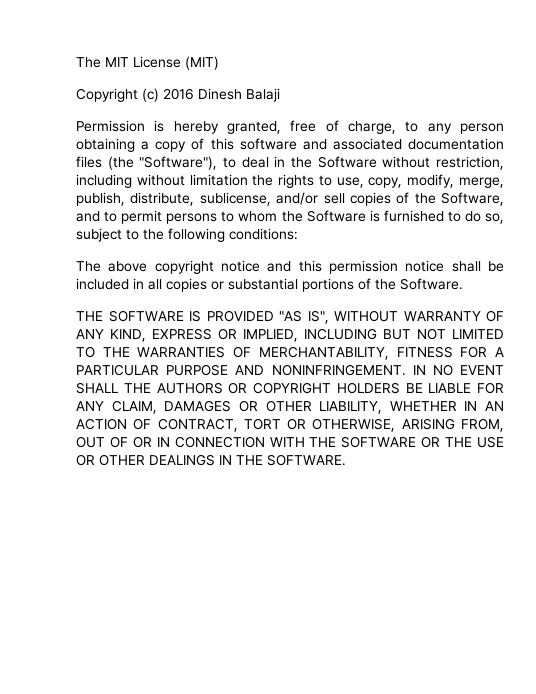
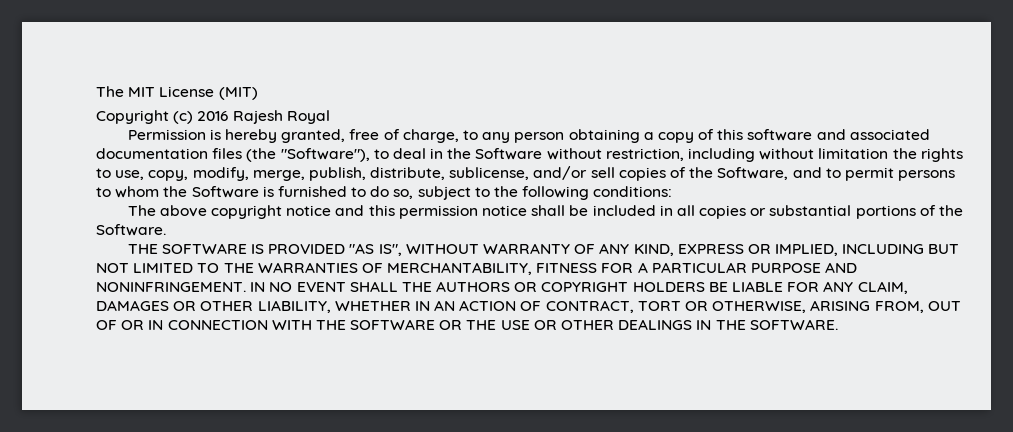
- Copyright (c) 2016 Dinesh Balaji
+ Copyright (c) 2016 Rajesh Royal

